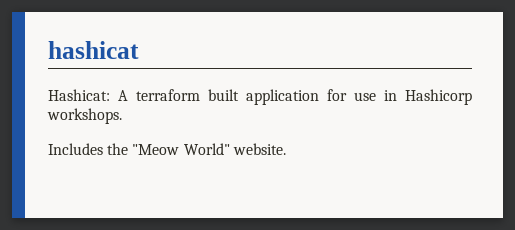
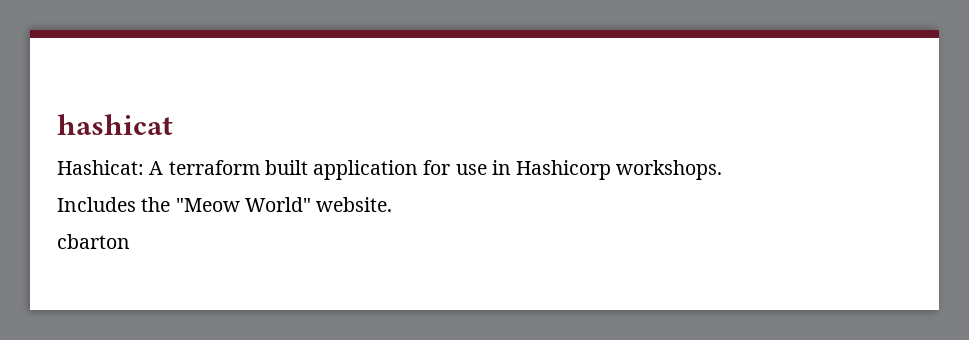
+ cbarton

